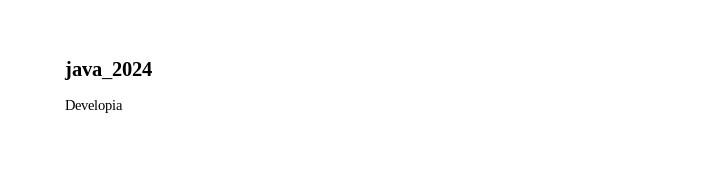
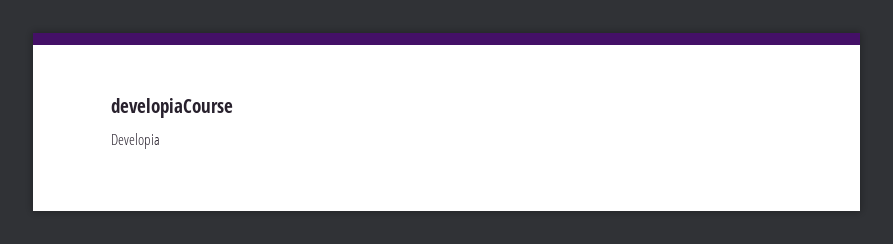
- java_2024
+ developiaCourse

